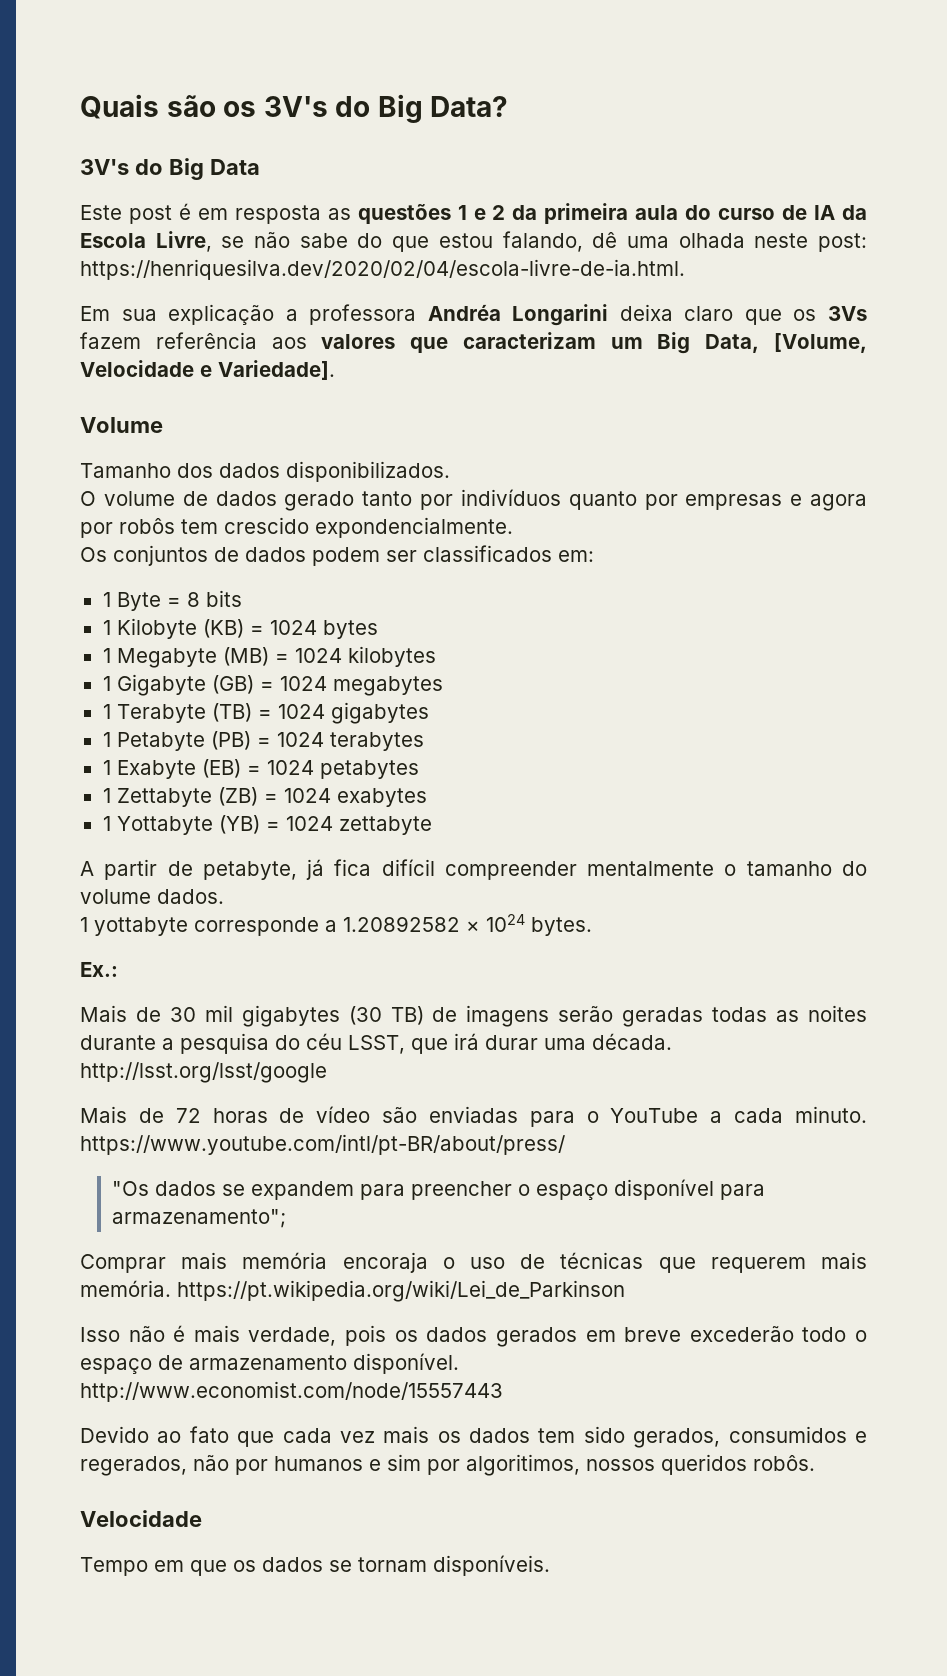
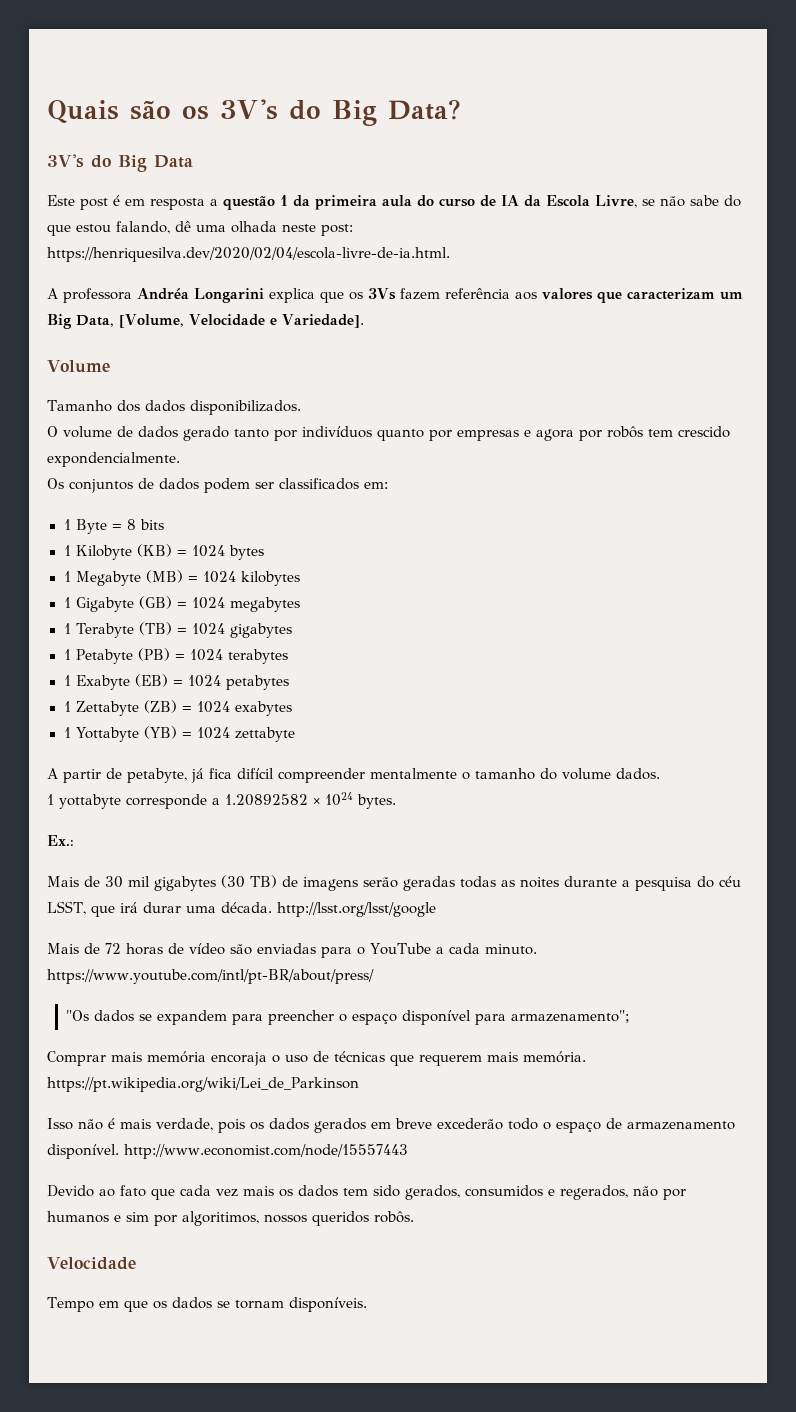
- Este post é em resposta as questões 1 e 2 da primeira aula do curso de IA da Escola Livre, se não sabe do que estou falando, dê uma olhada neste post: https://henriquesilva.dev/2020/02/04/escola-livre-de-ia.html.
+ Este post é em resposta a questão 1 da primeira aula do curso de IA da Escola Livre, se não sabe do que estou falando, dê uma olhada neste post: https://henriquesilva.dev/2020/02/04/escola-livre-de-ia.html.
- Em sua explicação a professora Andréa Longarini deixa claro que os 3Vs fazem referência aos valores que caracterizam um Big Data, [Volume, Velocidade e Variedade].
+ A professora Andréa Longarini explica que os 3Vs fazem referência aos valores que caracterizam um Big Data, [Volume, Velocidade e Variedade].

